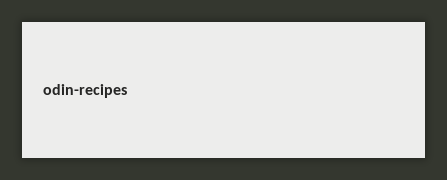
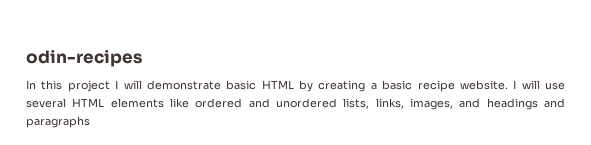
+ In this project I will demonstrate basic HTML by creating a basic recipe website. I will use several HTML elements like ordered and unordered lists, links, images, and headings and paragraphs

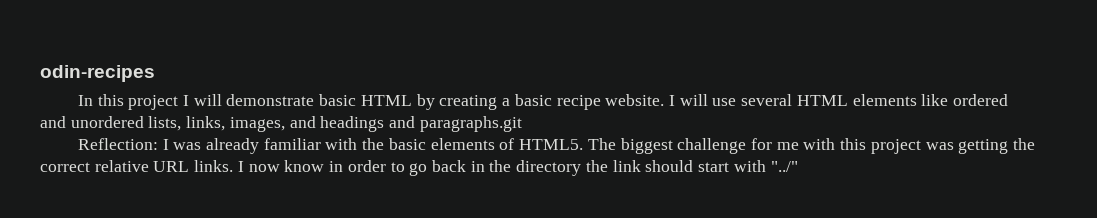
- I will use several HTML elements like ordered and unordered lists, links, images, and headings and paragraphs
+ I will use several HTML elements like ordered and unordered lists, links, images, and headings and paragraphs.git
+ Reflection: I was already familiar with the basic elements of HTML5. The biggest challenge for me with this project was getting the correct relative URL links. I now know in order to go back in the directory the link should start with "../"

